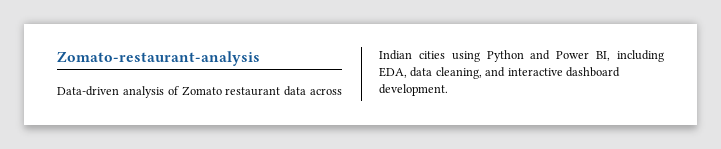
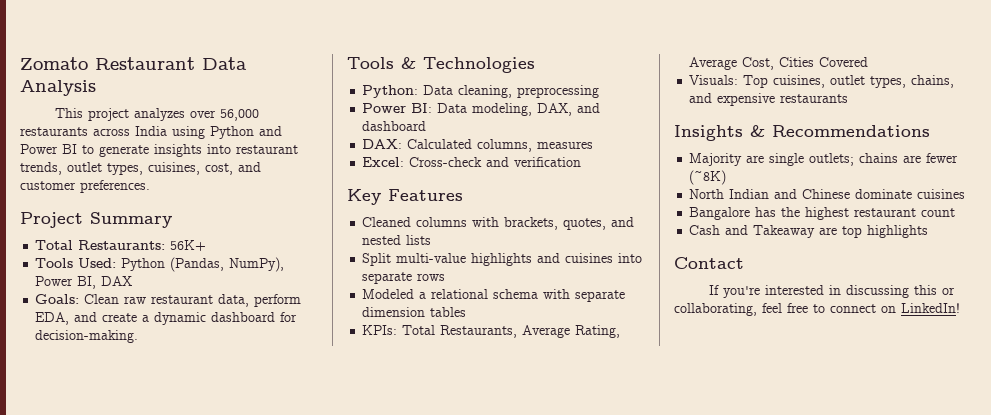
- Zomato-restaurant-analysis
- Data-driven analysis of Zomato restaurant data across Indian cities using Python and Power BI, including EDA, data cleaning, and interactive dashboard development.
+ Zomato Restaurant Data Analysis
+ This project analyzes over 56,000 restaurants across India using Python and Power BI to generate insights into restaurant trends, outlet types, cuisines, cost, and customer preferences.
+ Project Summary
+ Total Restaurants: 56K+
+ Tools Used: Python (Pandas, NumPy), Power BI, DAX
+ Goals: Clean raw restaurant data, perform EDA, and create a dynamic dashboard for decision-making.
+ Tools & Technologies
+ Python: Data cleaning, preprocessing
+ Power BI: Data modeling, DAX, and dashboard
+ DAX: Calculated columns, measures
+ Excel: Cross-check and verification
+ Key Features
+ Cleaned columns with brackets, quotes, and nested lists
+ Split multi-value highlights and cuisines into separate rows
+ Modeled a relational schema with separate dimension tables
+ KPIs: Total Restaurants, Average Rating, Average Cost, Cities Covered
+ Visuals: Top cuisines, outlet types, chains, and expensive restaurants
+ Insights & Recommendations
+ Majority are single outlets; chains are fewer (~8K)
+ North Indian and Chinese dominate cuisines
+ Bangalore has the highest restaurant count
+ Cash and Takeaway are top highlights
+ Contact
+ If you're interested in discussing this or collaborating, feel free to connect on LinkedIn!

